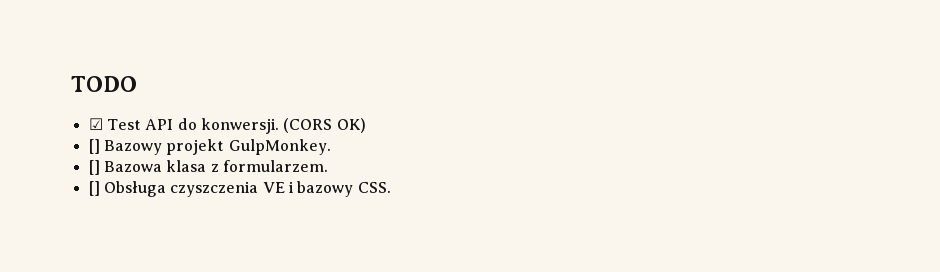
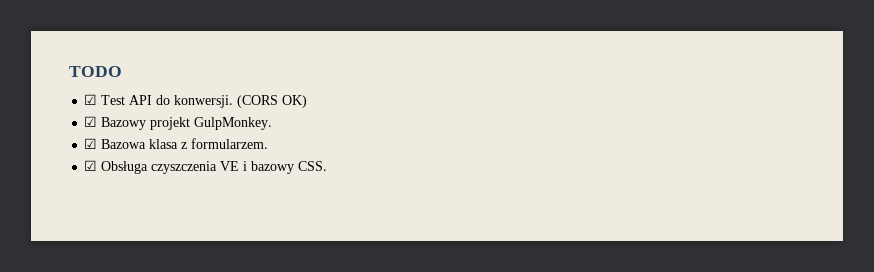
- [] Bazowy projekt GulpMonkey.
+ ☑ Bazowy projekt GulpMonkey.
- [] Bazowa klasa z formularzem.
+ ☑ Bazowa klasa z formularzem.
- [] Obsługa czyszczenia VE i bazowy CSS.
+ ☑ Obsługa czyszczenia VE i bazowy CSS.

